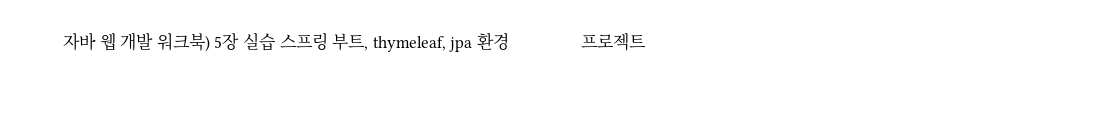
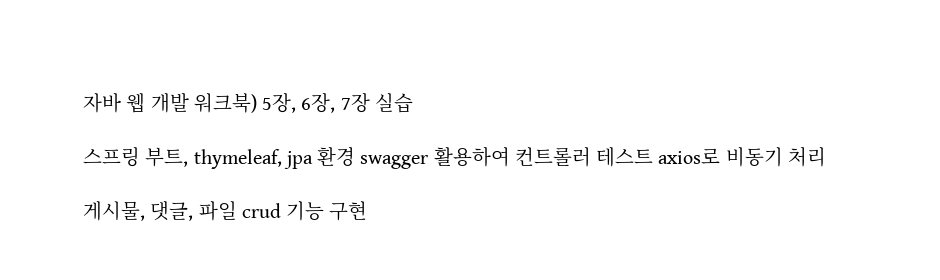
- 자바 웹 개발 워크북) 5장 실습 스프링 부트, thymeleaf, jpa 환경 프로젝트
+ 자바 웹 개발 워크북) 5장, 6장, 7장 실습
+ 스프링 부트, thymeleaf, jpa 환경 swagger 활용하여 컨트롤러 테스트 axios로 비동기 처리
+ 게시물, 댓글, 파일 crud 기능 구현

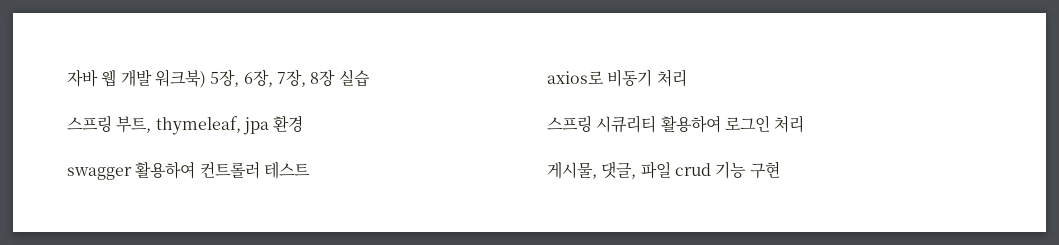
- 자바 웹 개발 워크북) 5장, 6장, 7장 실습
+ 자바 웹 개발 워크북) 5장, 6장, 7장, 8장 실습
- 스프링 부트, thymeleaf, jpa 환경 swagger 활용하여 컨트롤러 테스트 axios로 비동기 처리
+ 스프링 부트, thymeleaf, jpa 환경
+ swagger 활용하여 컨트롤러 테스트
+ axios로 비동기 처리
+ 스프링 시큐리티 활용하여 로그인 처리

